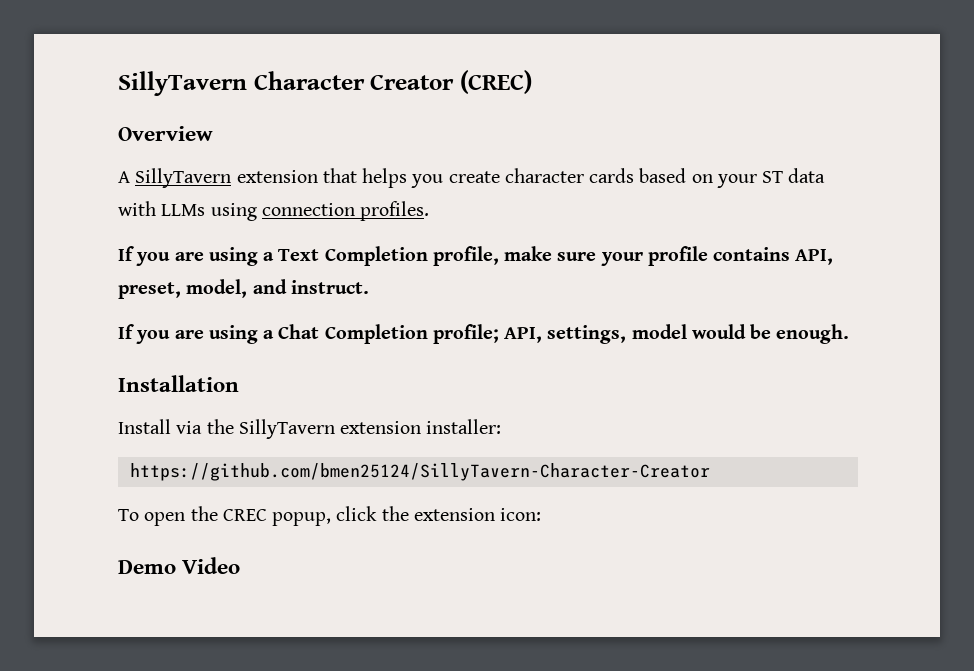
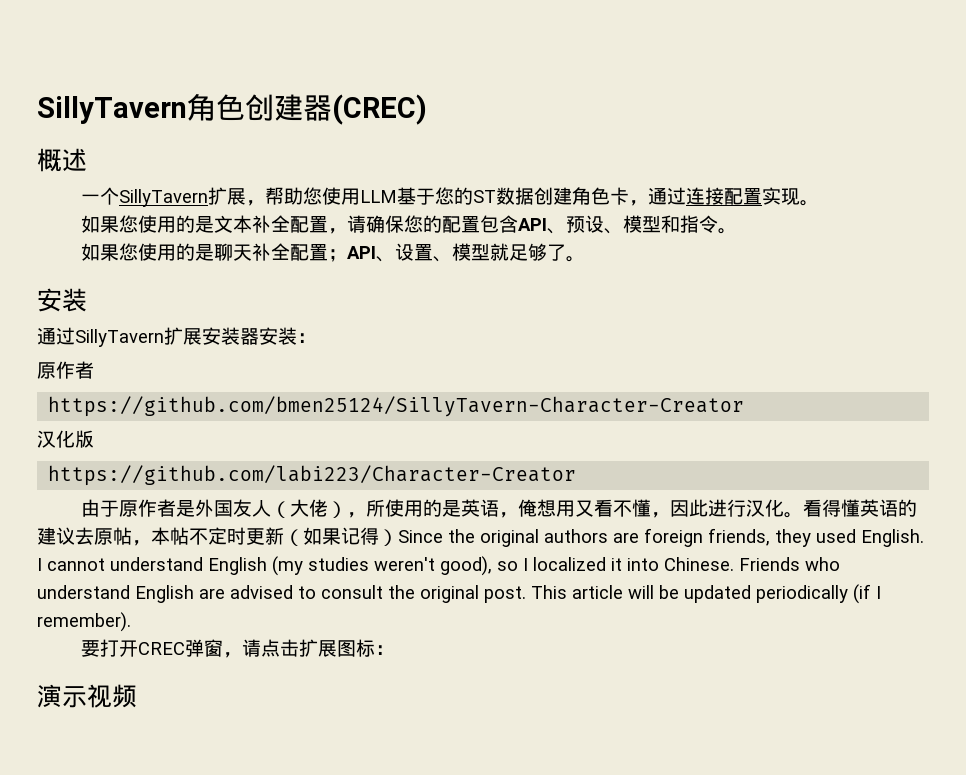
- SillyTavern Character Creator (CREC)
+ SillyTavern角色创建器(CREC)
- Overview
- A SillyTavern extension that helps you create character cards based on your ST data with LLMs using connection profiles.
- If you are using a Text Completion profile, make sure your profile contains API, preset, model, and instruct.
- If you are using a Chat Completion profile; API, settings, model would be enough.
- Installation
- Install via the SillyTavern extension installer:
+ 概述
+ 一个SillyTavern扩展，帮助您使用LLM基于您的ST数据创建角色卡，通过连接配置实现。
+ 如果您使用的是文本补全配置，请确保您的配置包含API、预设、模型和指令。
+ 如果您使用的是聊天补全配置；API、设置、模型就足够了。
+ 安装
+ 通过SillyTavern扩展安装器安装：
+ 原作者
  https://github.com/bmen25124/SillyTavern-Character-Creator
- To open the CREC popup, click the extension icon:
- Demo Video
+ 汉化版
+ https://github.com/labi223/Character-Creator
+ 由于原作者是外国友人（大佬），所使用的是英语，俺想用又看不懂，因此进行汉化。看得懂英语的建议去原帖，本帖不定时更新（如果记得）Since the original authors are foreign friends, they used English. I cannot understand English (my studies weren't good), so I localized it into Chinese. Friends who understand English are advised to consult the original post. This article will be updated periodically (if I remember).
+ 要打开CREC弹窗，请点击扩展图标：
+ 演示视频

